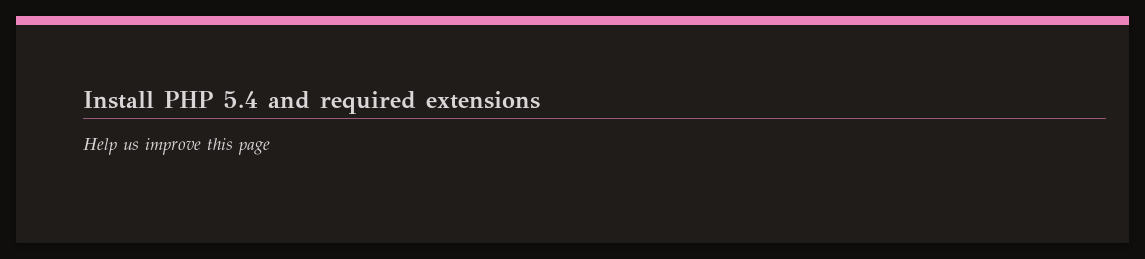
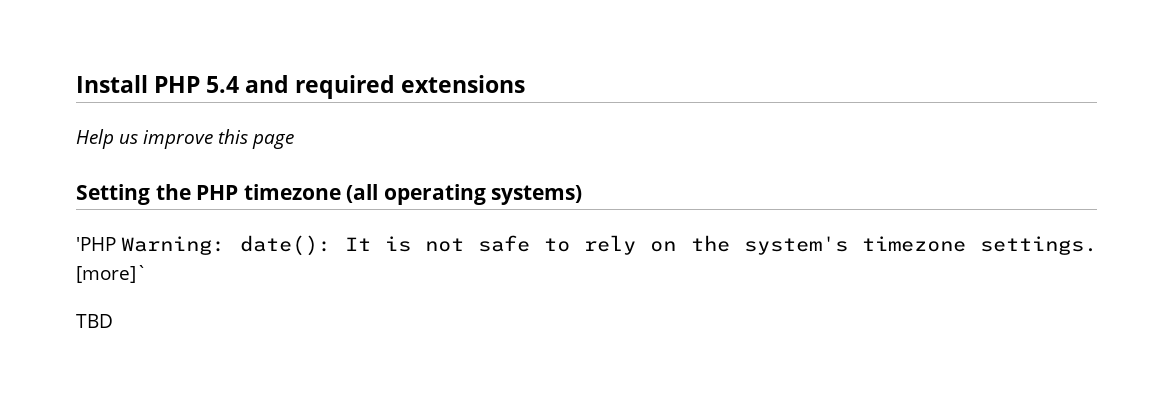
+ Setting the PHP timezone (all operating systems)
+ 'PHP Warning: date(): It is not safe to rely on the system's timezone settings. [more]`
+ TBD

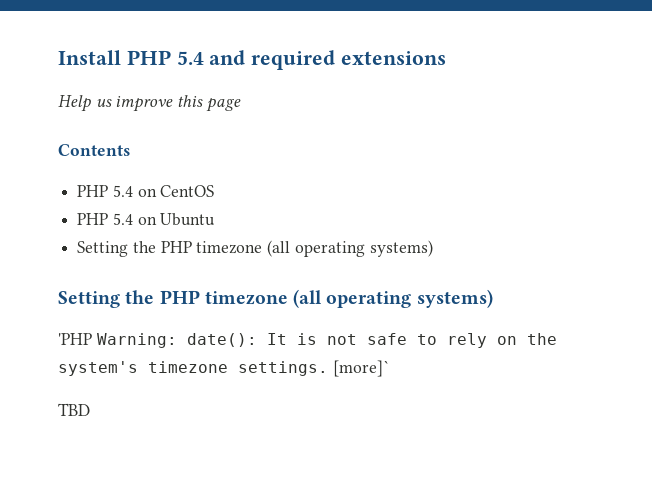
+ Contents
+ PHP 5.4 on CentOS
+ PHP 5.4 on Ubuntu
+ Setting the PHP timezone (all operating systems)

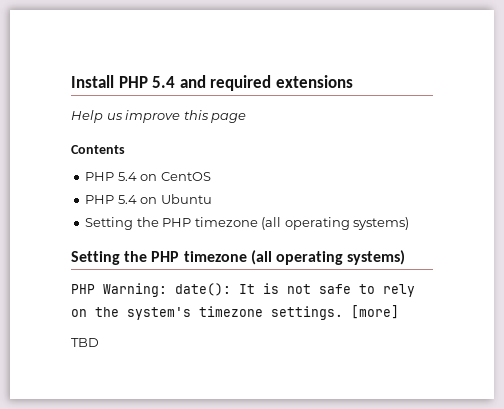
- 'PHP Warning: date(): It is not safe to rely on the system's timezone settings.
+ PHP Warning: date(): It is not safe to rely on the system's timezone settings.
- [more]`
+ [more]

